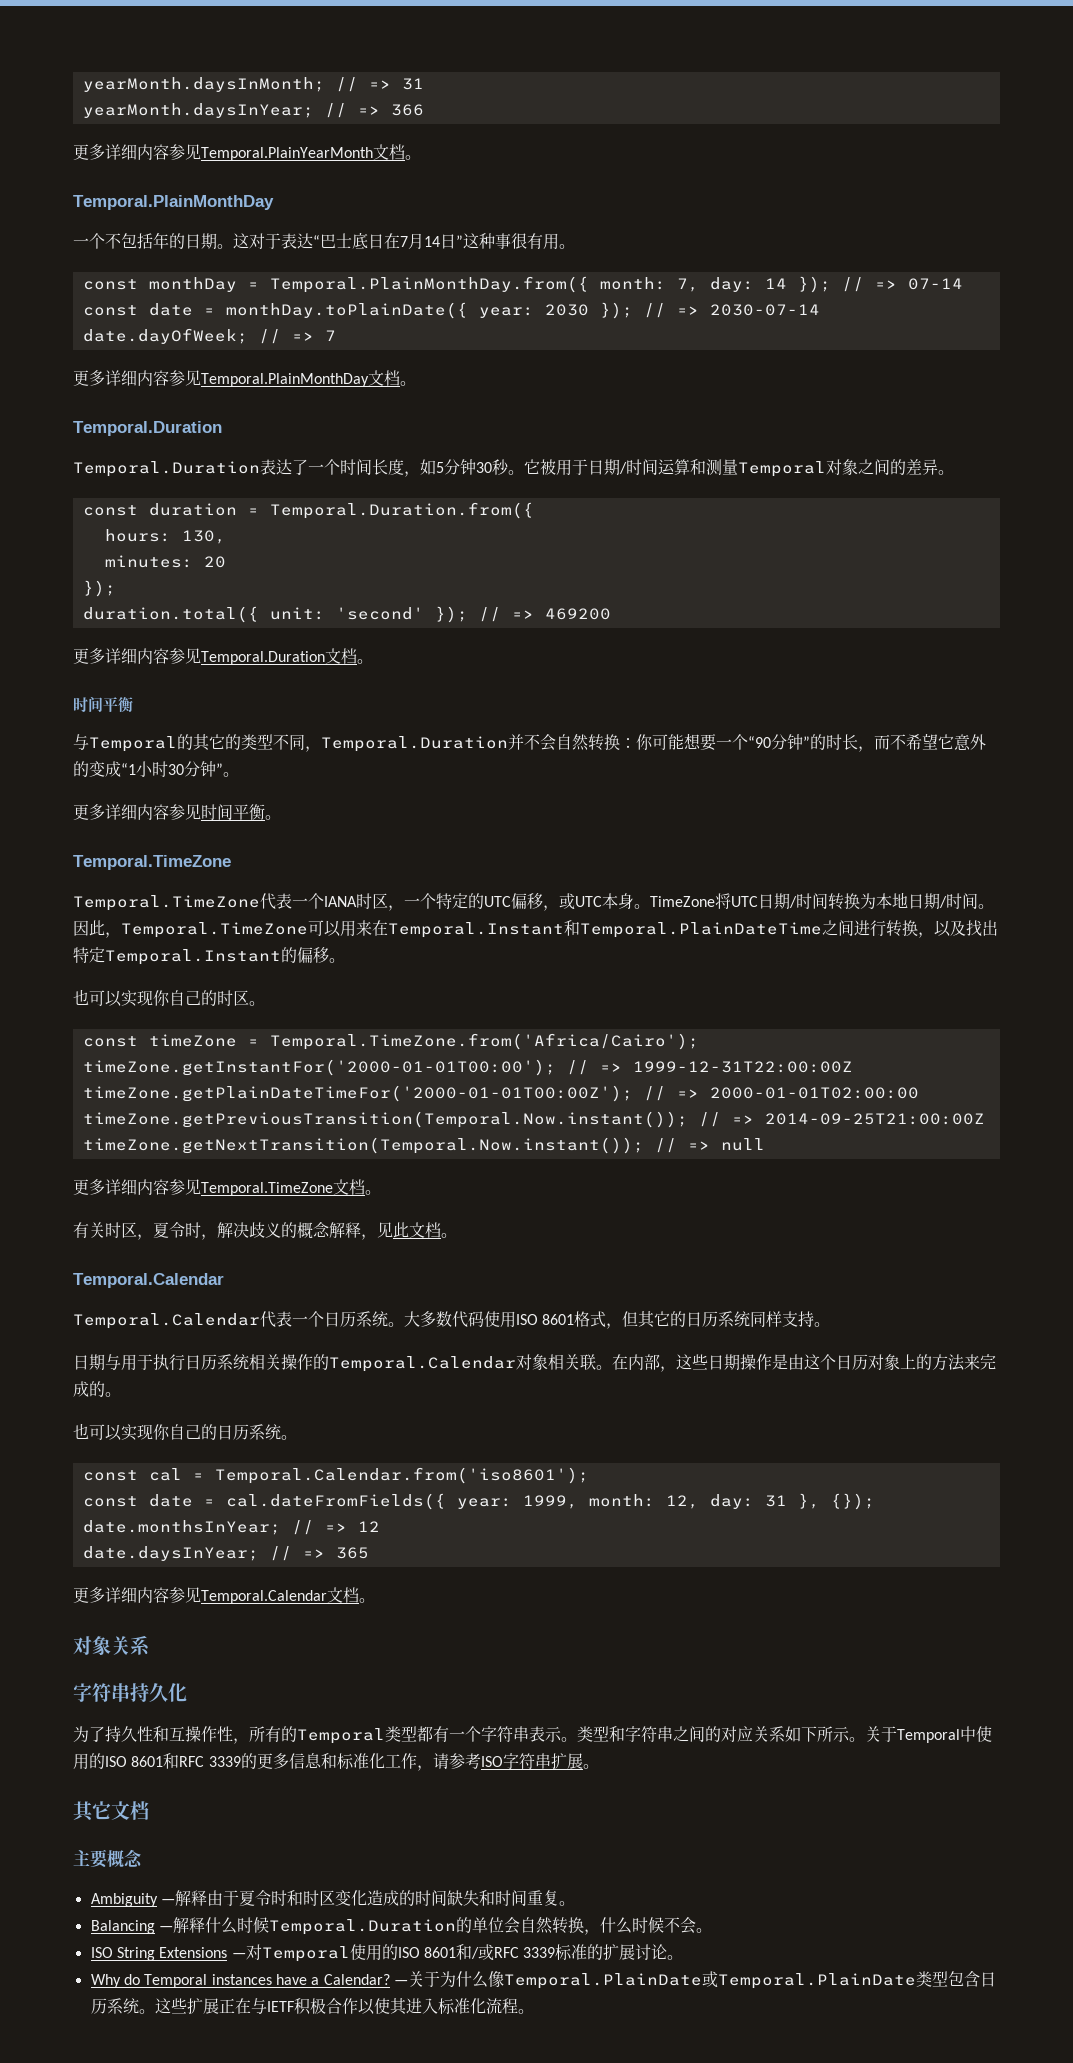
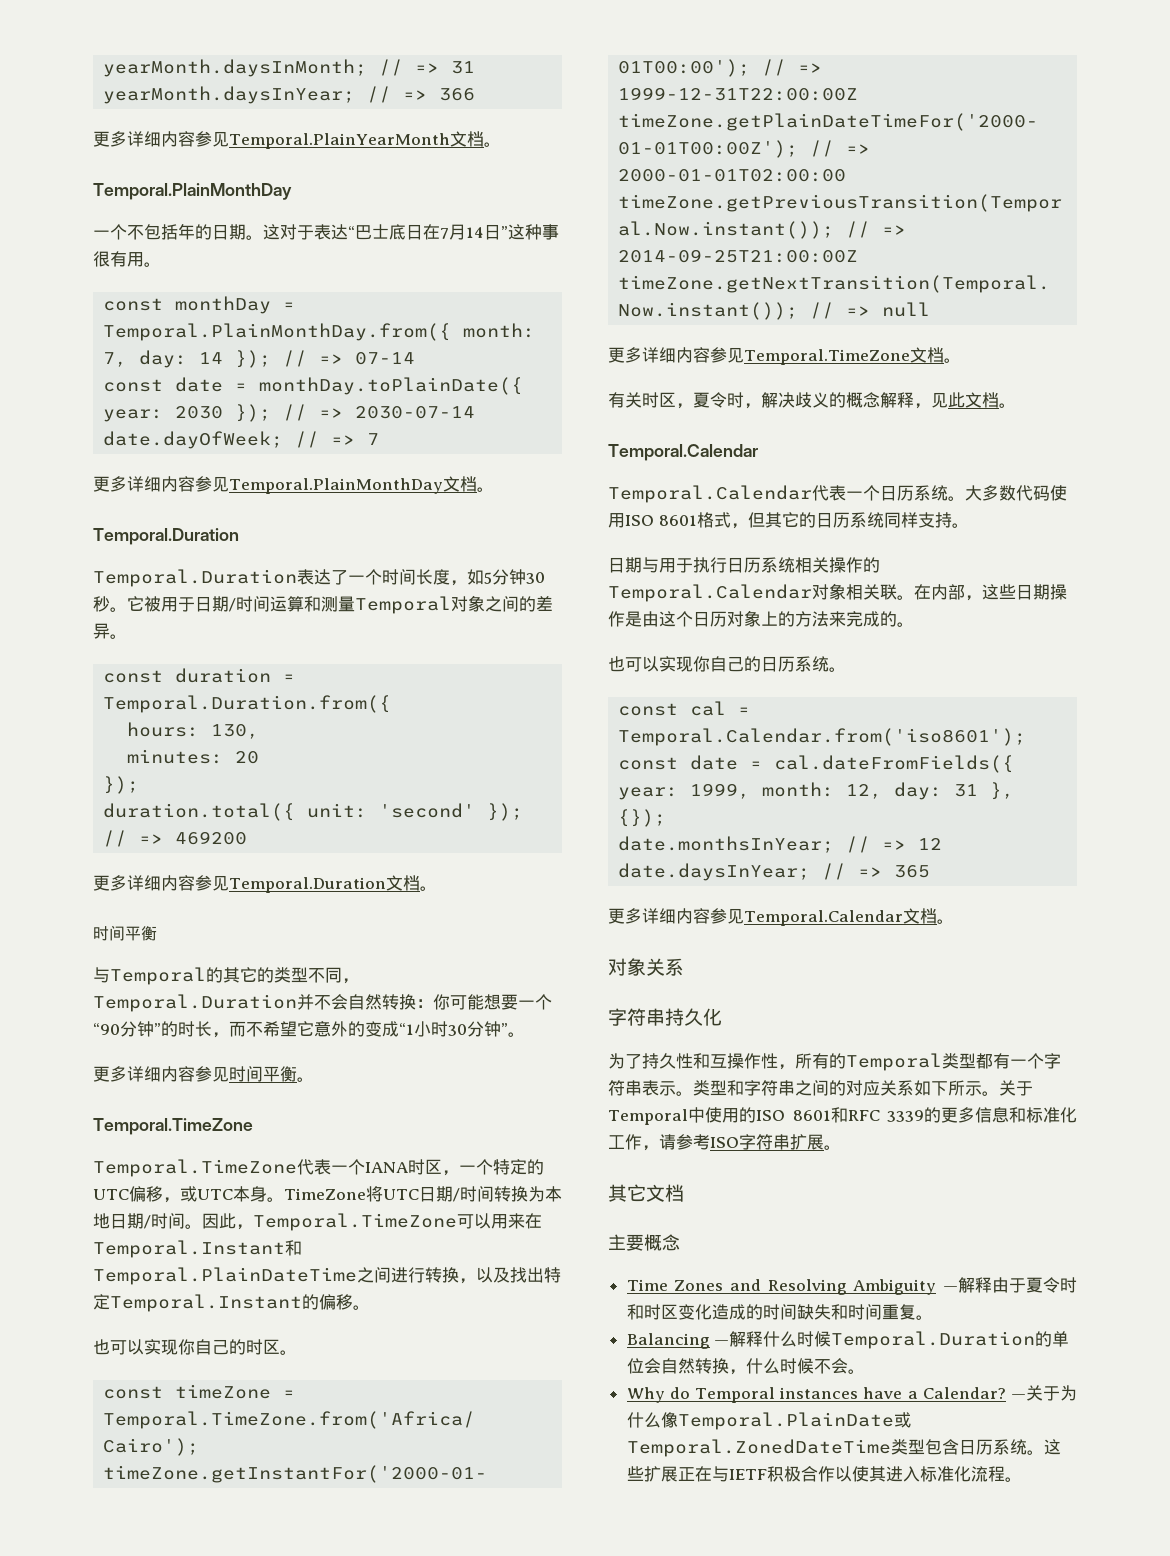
- Ambiguity —解释由于夏令时和时区变化造成的时间缺失和时间重复。
+ Time Zones and Resolving Ambiguity —解释由于夏令时和时区变化造成的时间缺失和时间重复。
- ISO String Extensions —对Temporal使用的ISO 8601和/或RFC 3339标准的扩展讨论。
- —关于为什么像Temporal.PlainDate或Temporal.PlainDate类型包含日历系统。
+ —关于为什么像Temporal.PlainDate或Temporal.ZonedDateTime类型包含日历系统。

